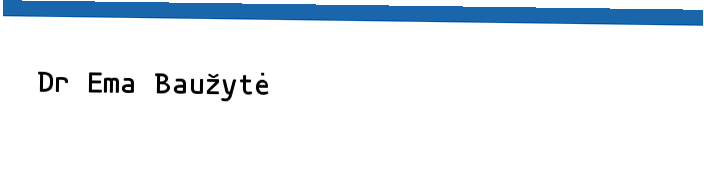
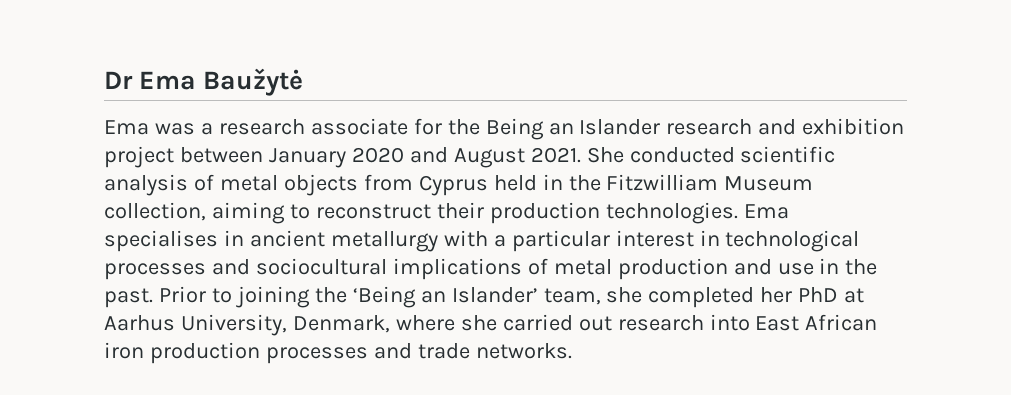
+ Ema was a research associate for the Being an Islander research and exhibition project between January 2020 and August 2021. She conducted scientific analysis of metal objects from Cyprus held in the Fitzwilliam Museum collection, aiming to reconstruct their production technologies. Ema specialises in ancient metallurgy with a particular interest in technological processes and sociocultural implications of metal production and use in the past. Prior to joining the ‘Being an Islander’ team, she completed her PhD at Aarhus University, Denmark, where she carried out research into East African iron production processes and trade networks.

